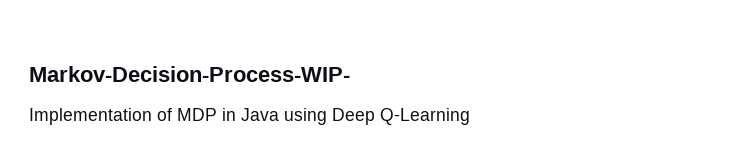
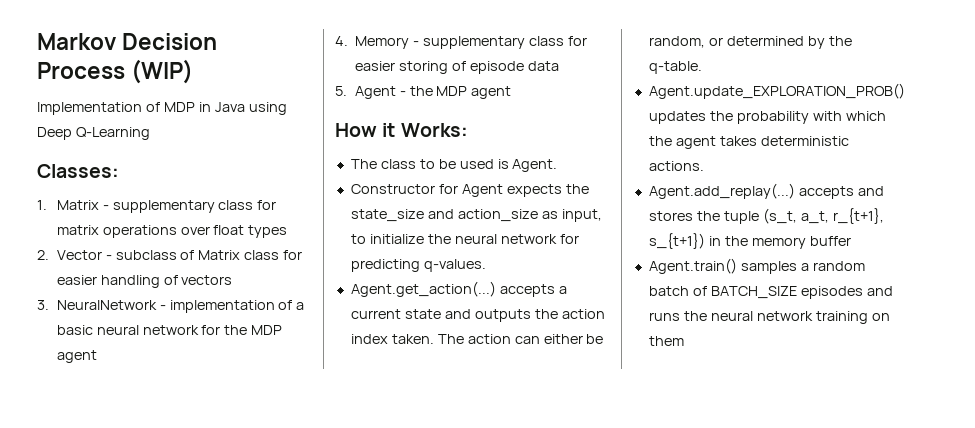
- Markov-Decision-Process-WIP-
+ Markov Decision Process (WIP)
+ Classes:
+ 1. Matrix - supplementary class for matrix operations over float types
+ 2. Vector - subclass of Matrix class for easier handling of vectors
+ 3. NeuralNetwork - implementation of a basic neural network for the MDP agent
+ 4. Memory - supplementary class for easier storing of episode data
+ 5. Agent - the MDP agent
+ How it Works:
+ The class to be used is Agent.
+ Constructor for Agent expects the state_size and action_size as input, to initialize the neural network for predicting q-values.
+ Agent.get_action(...) accepts a current state and outputs the action index taken. The action can either be random, or determined by the q-table.
+ Agent.update_EXPLORATION_PROB() updates the probability with which the agent takes deterministic actions.
+ Agent.add_replay(...) accepts and stores the tuple (s_t, a_t, r_{t+1}, s_{t+1}) in the memory buffer
+ Agent.train() samples a random batch of BATCH_SIZE episodes and runs the neural network training on them

